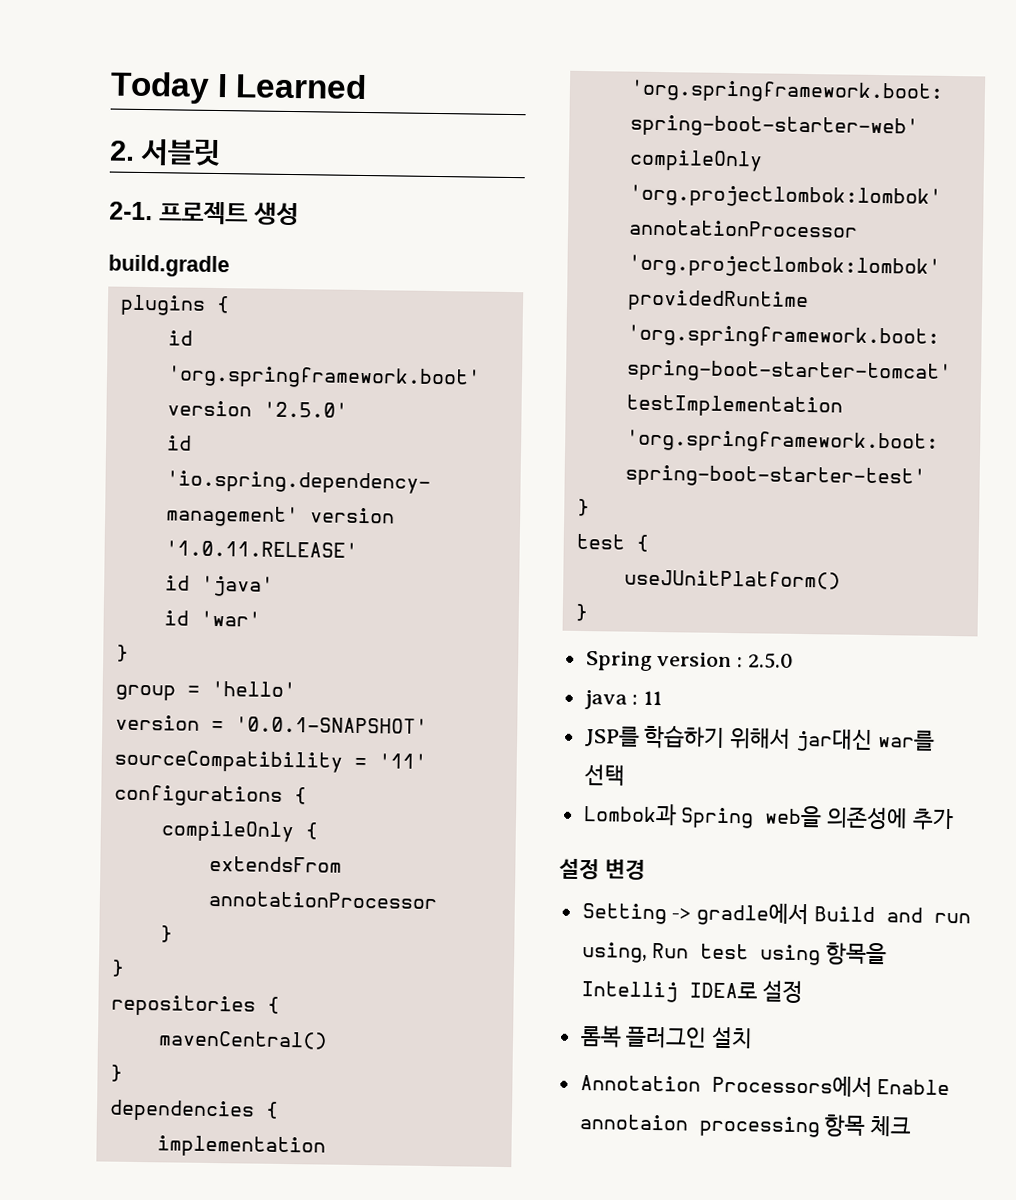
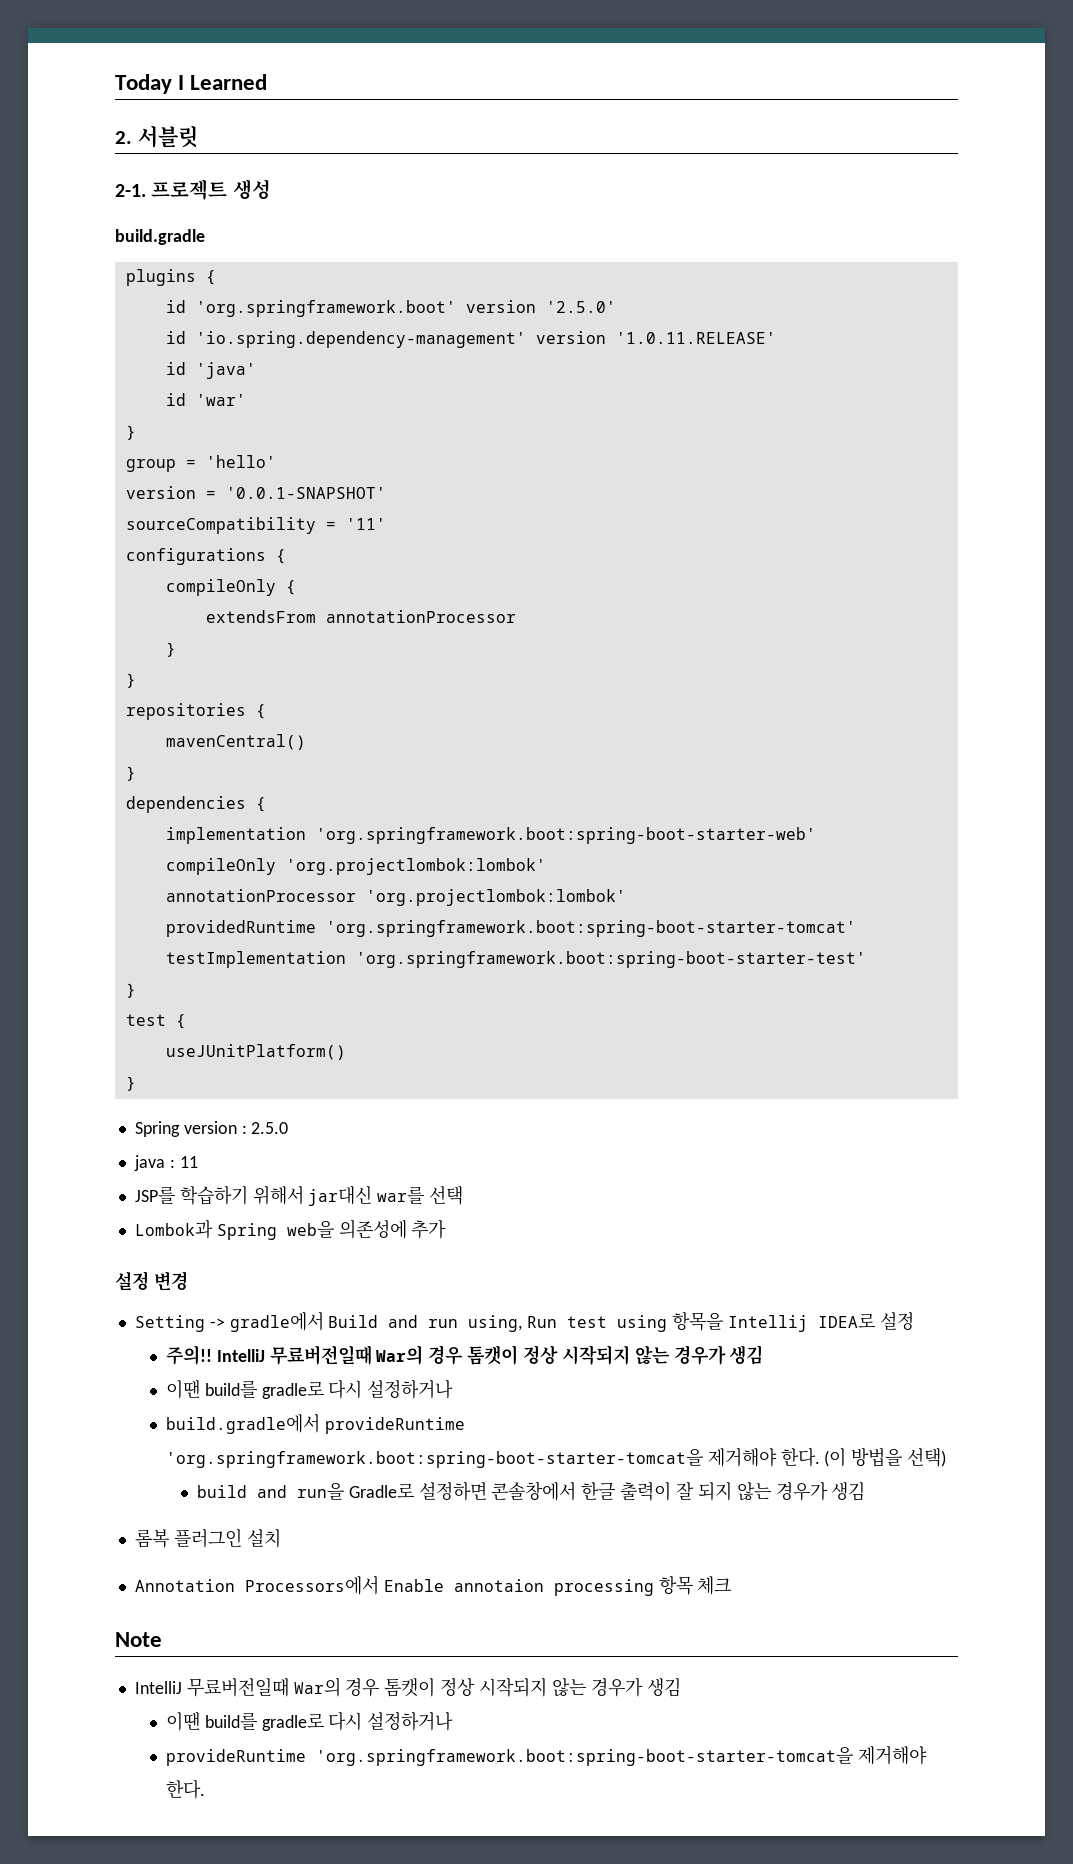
+ 주의!! IntelliJ 무료버전일때 War의 경우 톰캣이 정상 시작되지 않는 경우가 생김
+ 이땐 build를 gradle로 다시 설정하거나
+ build.gradle에서 provideRuntime 'org.springframework.boot:spring-boot-starter-tomcat을 제거해야 한다. (이 방법을 선택)
+ build and run을 Gradle로 설정하면 콘솔창에서 한글 출력이 잘 되지 않는 경우가 생김
+ Note
+ IntelliJ 무료버전일때 War의 경우 톰캣이 정상 시작되지 않는 경우가 생김
+ 이땐 build를 gradle로 다시 설정하거나
+ provideRuntime 'org.springframework.boot:spring-boot-starter-tomcat을 제거해야 한다.

